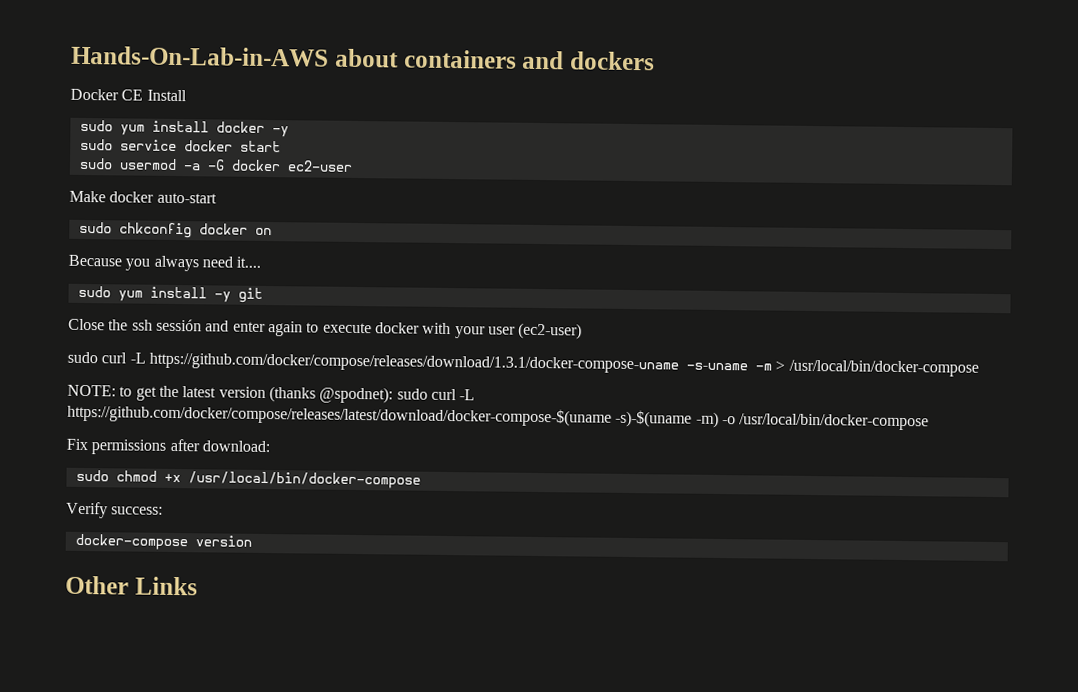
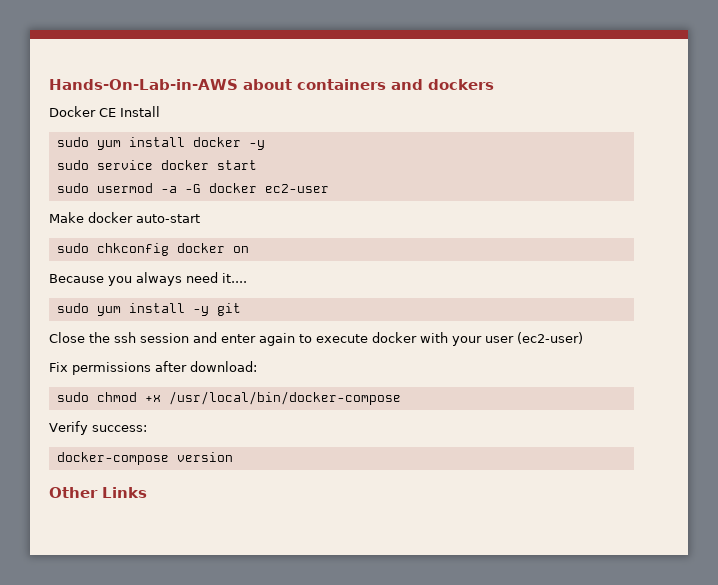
- Close the ssh sessión and enter again to execute docker with your user (ec2-user)
+ Close the ssh session and enter again to execute docker with your user (ec2-user)
- sudo curl -L https://github.com/docker/compose/releases/download/1.3.1/docker-compose-uname -s-uname -m > /usr/local/bin/docker-compose
- NOTE: to get the latest version (thanks @spodnet): sudo curl -L https://github.com/docker/compose/releases/latest/download/docker-compose-$(uname -s)-$(uname -m) -o /usr/local/bin/docker-compose

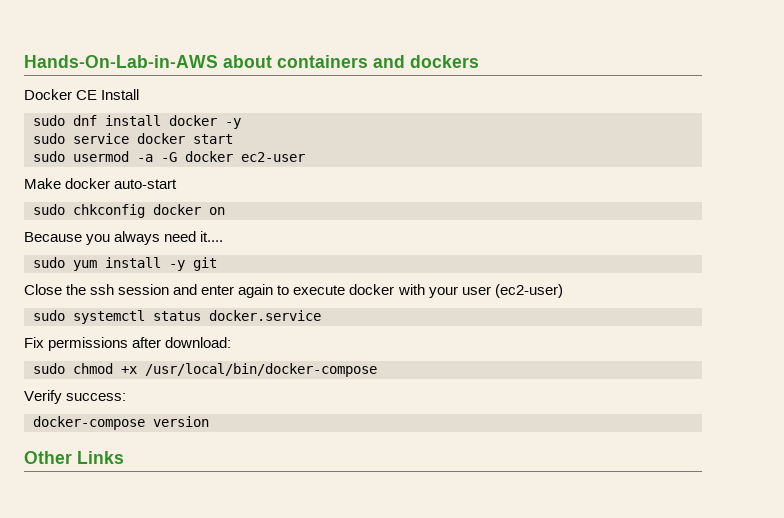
- sudo yum install docker -y
+ sudo dnf install docker -y
+ sudo systemctl status docker.service

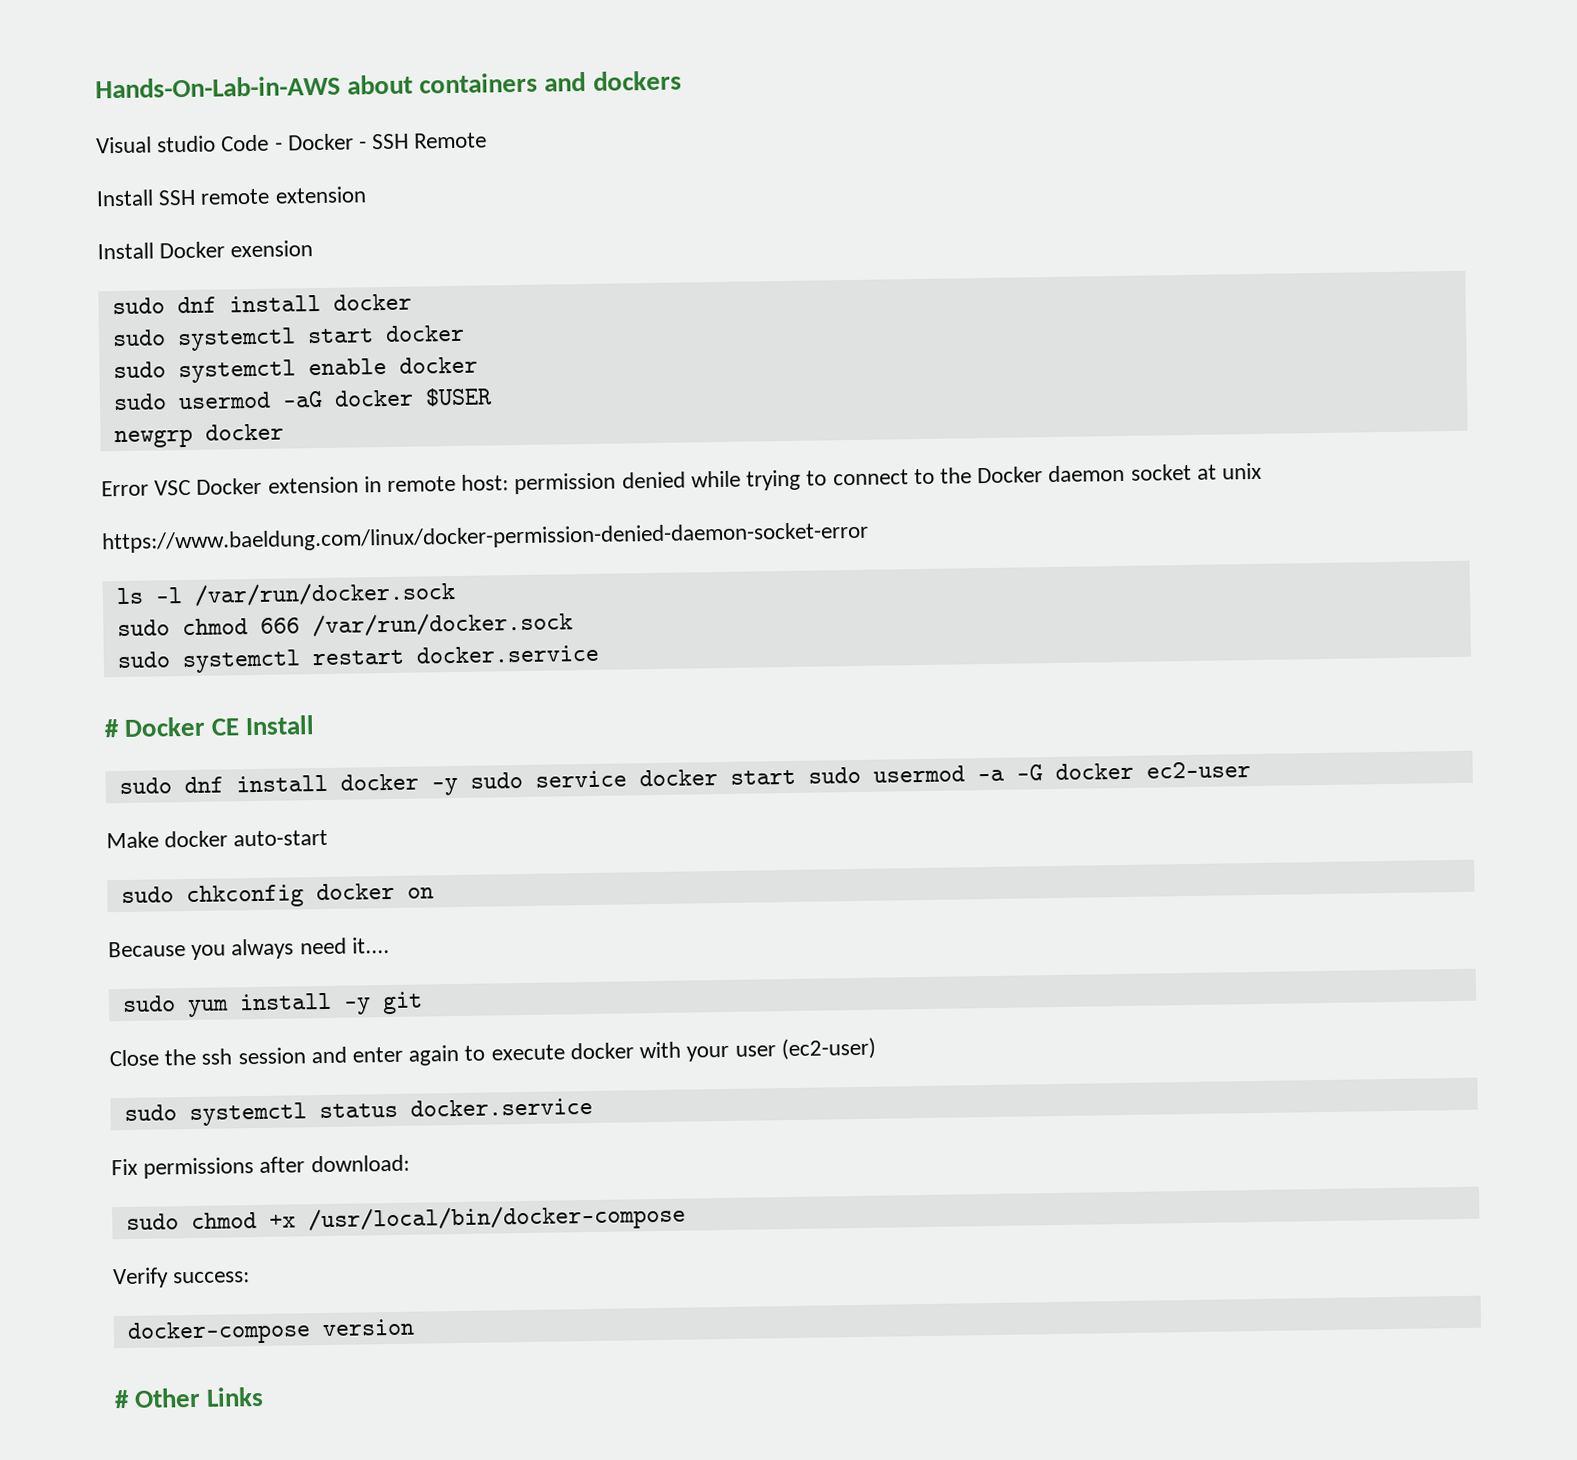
- Docker CE Install
+ Visual studio Code - Docker - SSH Remote
+ Install SSH remote extension
+ Install Docker exension
+ sudo dnf install docker
+ sudo systemctl start docker
+ sudo systemctl enable docker
+ sudo usermod -aG docker $USER
+ newgrp docker
+ Error VSC Docker extension in remote host: permission denied while trying to connect to the Docker daemon socket at unix
+ https://www.baeldung.com/linux/docker-permission-denied-daemon-socket-error
+ ls -l /var/run/docker.sock
+ sudo chmod 666 /var/run/docker.sock
+ sudo systemctl restart docker.service
+ # Docker CE Install
- sudo dnf install docker -y
- sudo service docker start
- sudo usermod -a -G docker ec2-user
+ sudo dnf install docker -y sudo service docker start sudo usermod -a -G docker ec2-user
- Other Links
+ # Other Links

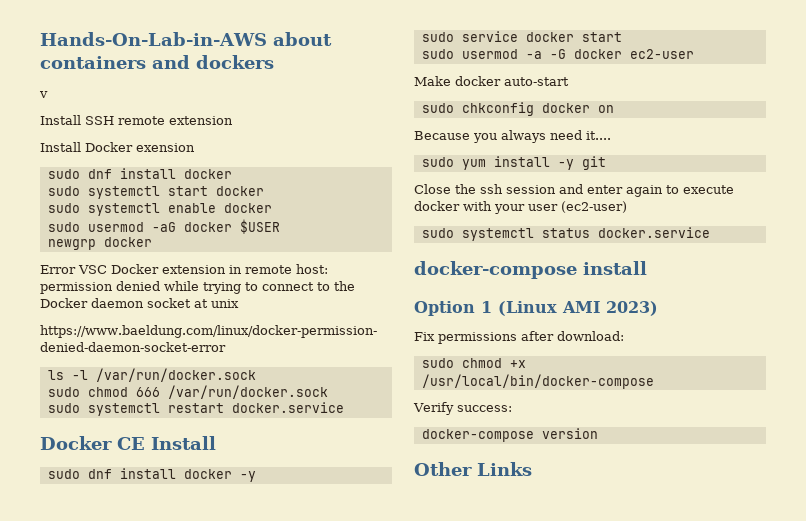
- Visual studio Code - Docker - SSH Remote
+ v
- # Docker CE Install
+ Docker CE Install
- sudo dnf install docker -y sudo service docker start sudo usermod -a -G docker ec2-user
+ sudo dnf install docker -y
+ sudo service docker start
+ sudo usermod -a -G docker ec2-user
+ docker-compose install
+ Option 1 (Linux AMI 2023)
- # Other Links
+ Other Links

